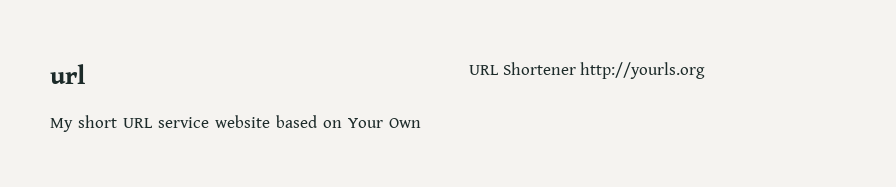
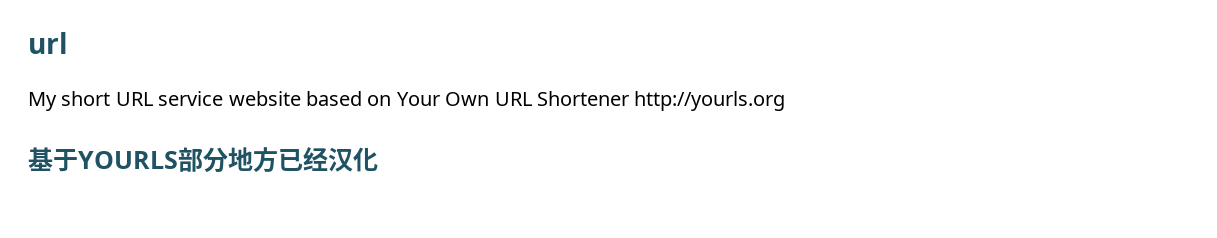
+ 基于YOURLS部分地方已经汉化

